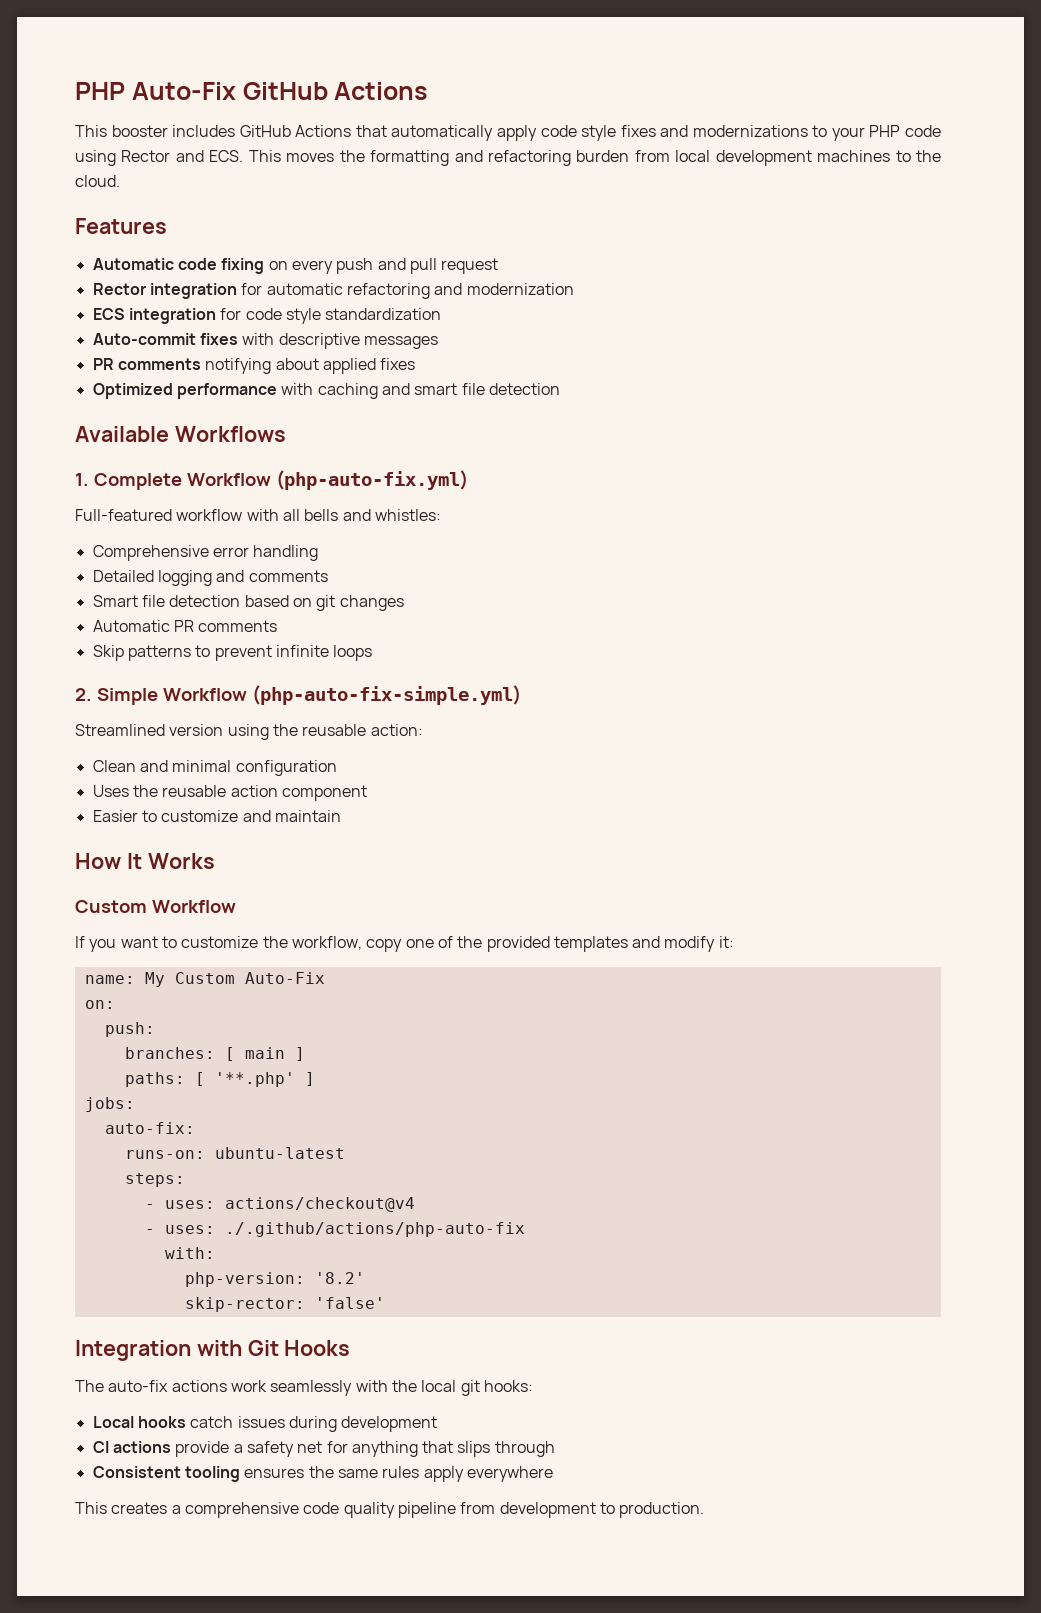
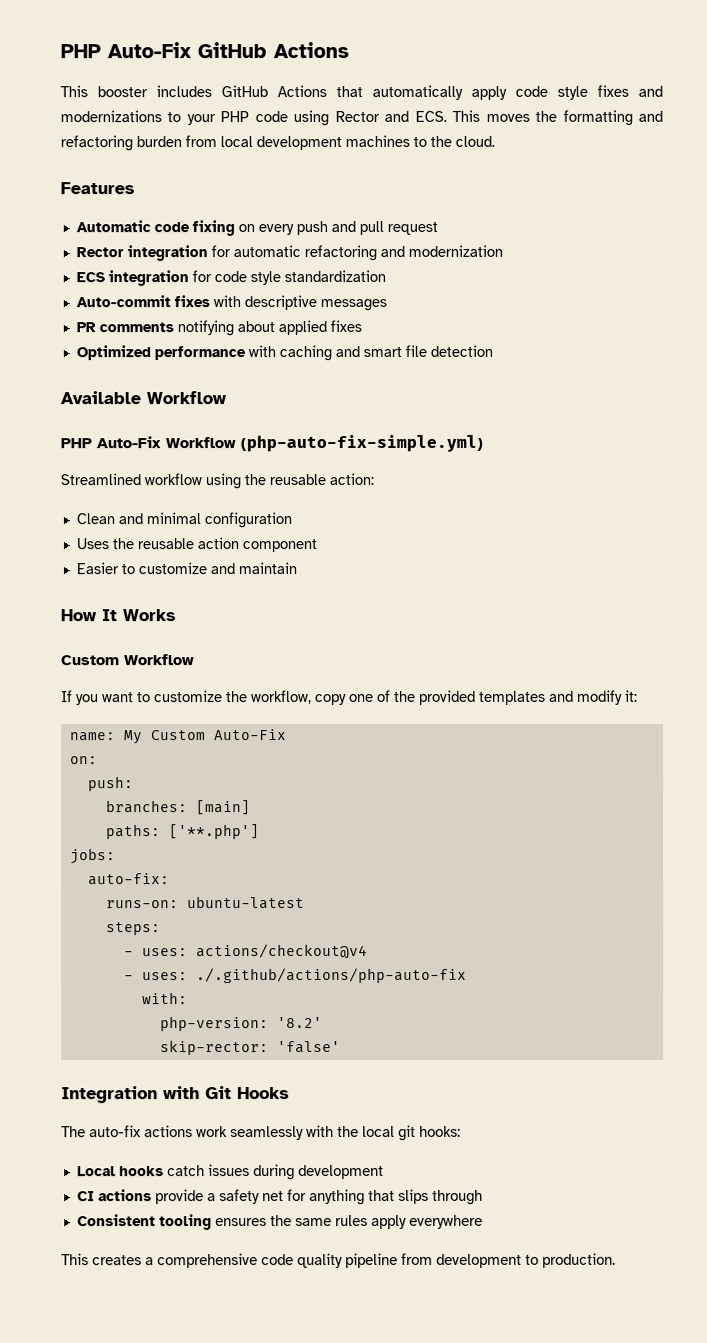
- Available Workflows
- 1. Complete Workflow (php-auto-fix.yml)
- Full-featured workflow with all bells and whistles:
- Comprehensive error handling
- Detailed logging and comments
- Smart file detection based on git changes
- Automatic PR comments
- Skip patterns to prevent infinite loops
- 2. Simple Workflow (php-auto-fix-simple.yml)
+ Available Workflow
+ PHP Auto-Fix Workflow (php-auto-fix-simple.yml)
- Streamlined version using the reusable action:
+ Streamlined workflow using the reusable action:
- branches: [ main ]
- paths: [ '**.php' ]
+ branches: [main]
+ paths: ['**.php']

